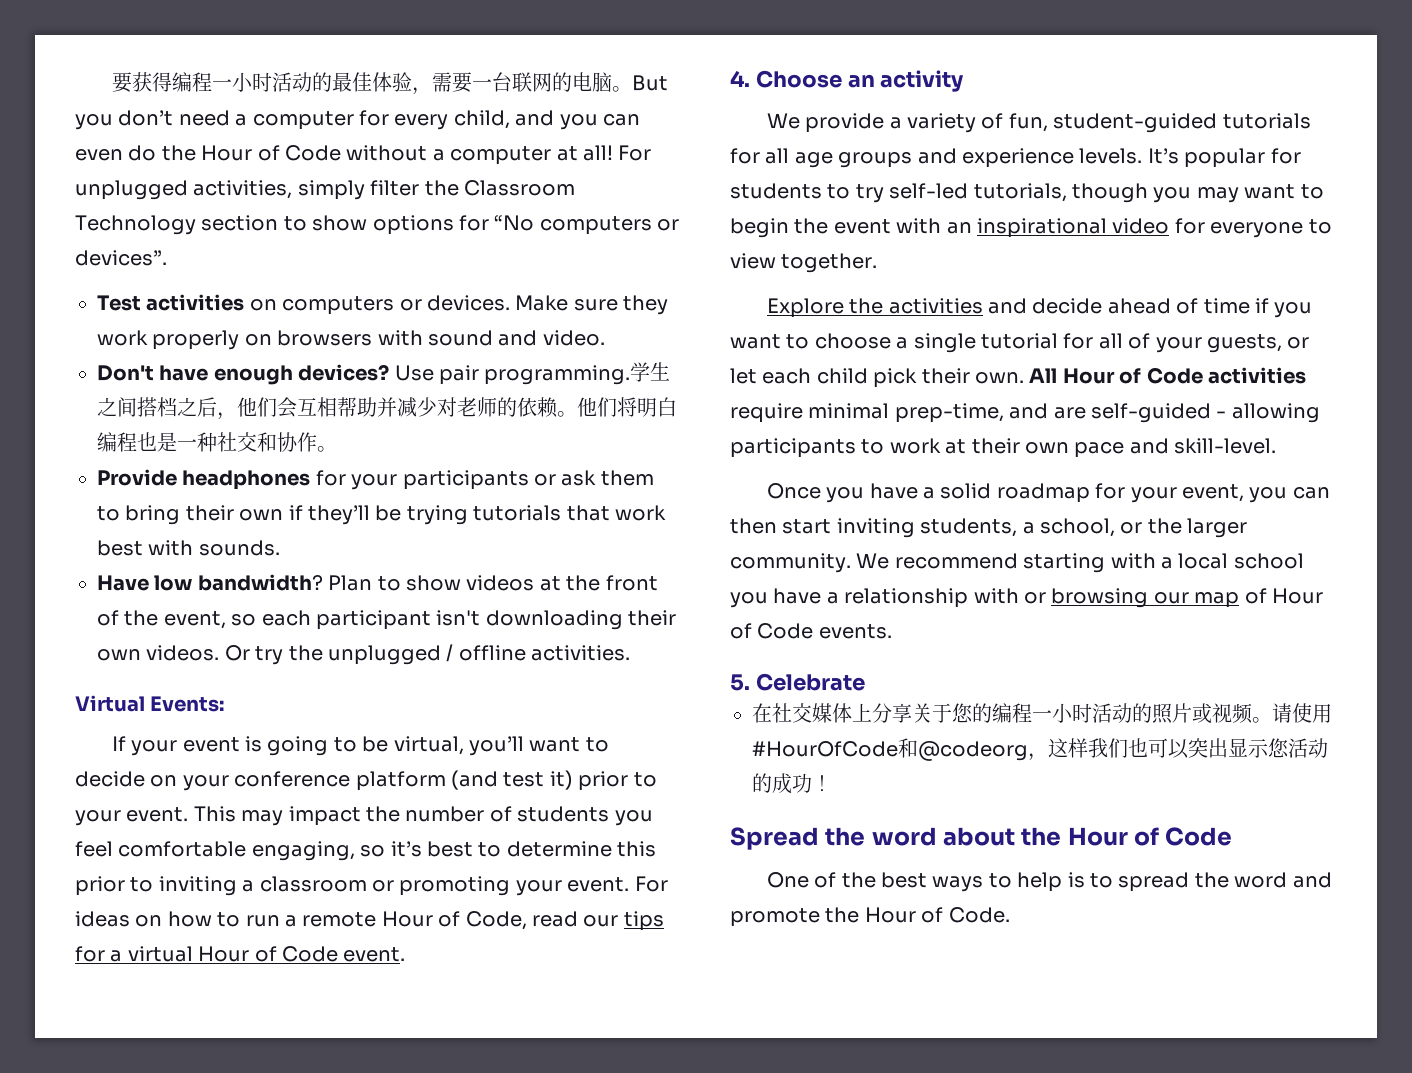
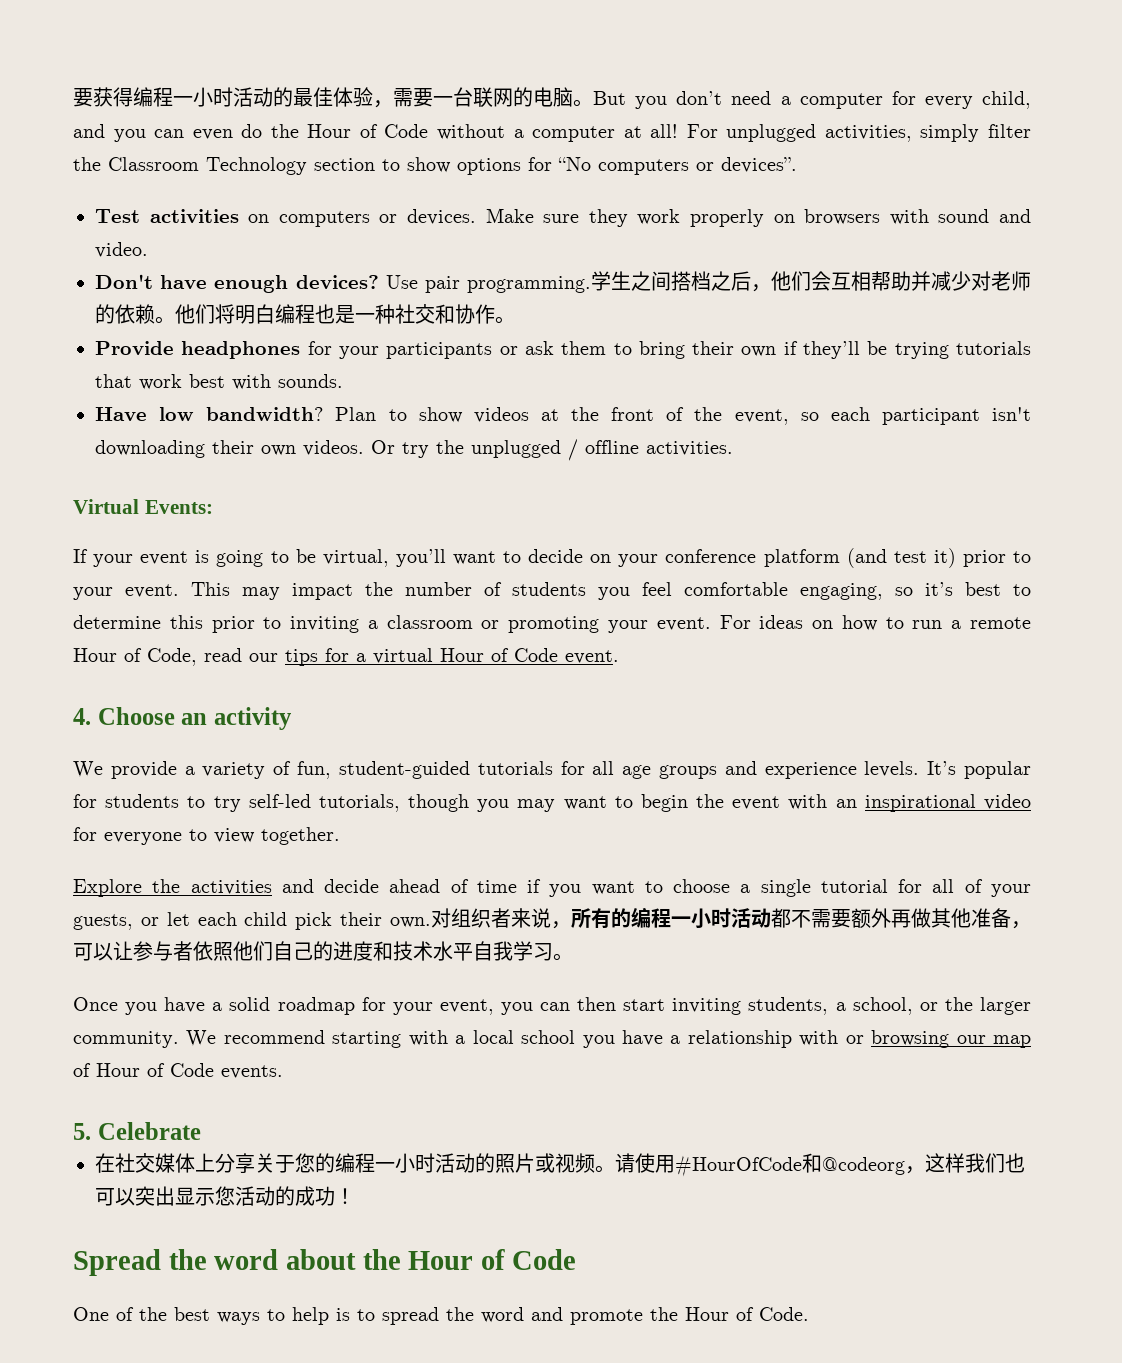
- All Hour of Code activities require minimal prep-time, and are self-guided - allowing participants to work at their own pace and skill-level.
+ 对组织者来说，所有的编程一小时活动都不需要额外再做其他准备，可以让参与者依照他们自己的进度和技术水平自我学习。

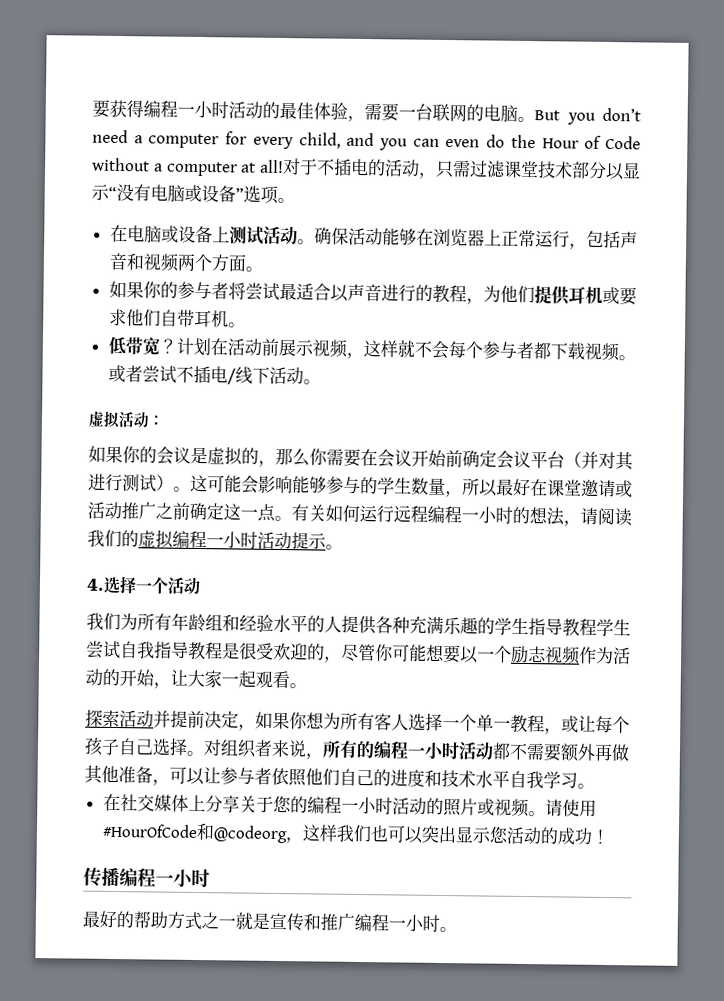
- For unplugged activities, simply filter the Classroom Technology section to show options for “No computers or devices”.
- Test activities on computers or devices. Make sure they work properly on browsers with sound and video.
- Don't have enough devices? Use pair programming.学生之间搭档之后，他们会互相帮助并减少对老师的依赖。他们将明白编程也是一种社交和协作。
- Provide headphones for your participants or ask them to bring their own if they’ll be trying tutorials that work best with sounds.
- Have low bandwidth? Plan to show videos at the front of the event, so each participant isn't downloading their own videos. Or try the unplugged / offline activities.
- Virtual Events:
- If your event is going to be virtual, you’ll want to decide on your conference platform (and test it) prior to your event. This may impact the number of students you feel comfortable engaging, so it’s best to determine this prior to inviting a classroom or promoting your event. For ideas on how to run a remote Hour of Code, read our tips for a virtual Hour of Code event.
- 4. Choose an activity
- We provide a variety of fun, student-guided tutorials for all age groups and experience levels. It’s popular for students to try self-led tutorials, though you may want to begin the event with an inspirational video for everyone to view together.
- Explore the activities and decide ahead of time if you want to choose a single tutorial for all of your guests, or let each child pick their own.
+ 对于不插电的活动，只需过滤课堂技术部分以显示“没有电脑或设备”选项。
+ 在电脑或设备上测试活动。确保活动能够在浏览器上正常运行，包括声音和视频两个方面。
+ 如果你的参与者将尝试最适合以声音进行的教程，为他们提供耳机或要求他们自带耳机。
+ 低带宽？计划在活动前展示视频，这样就不会每个参与者都下载视频。或者尝试不插电/线下活动。
+ 虚拟活动：
+ 如果你的会议是虚拟的，那么你需要在会议开始前确定会议平台（并对其进行测试）。这可能会影响能够参与的学生数量，所以最好在课堂邀请或活动推广之前确定这一点。有关如何运行远程编程一小时的想法，请阅读我们的虚拟编程一小时活动提示。
+ 4.选择一个活动
+ 我们为所有年龄组和经验水平的人提供各种充满乐趣的学生指导教程学生尝试自我指导教程是很受欢迎的，尽管你可能想要以一个励志视频作为活动的开始，让大家一起观看。
+ 探索活动并提前决定，如果你想为所有客人选择一个单一教程，或让每个孩子自己选择。
- Once you have a solid roadmap for your event, you can then start inviting students, a school, or the larger community. We recommend starting with a local school you have a relationship with or browsing our map of Hour of Code events.
- 5. Celebrate
- Spread the word about the Hour of Code
- One of the best ways to help is to spread the word and promote the Hour of Code.
+ 传播编程一小时
+ 最好的帮助方式之一就是宣传和推广编程一小时。

